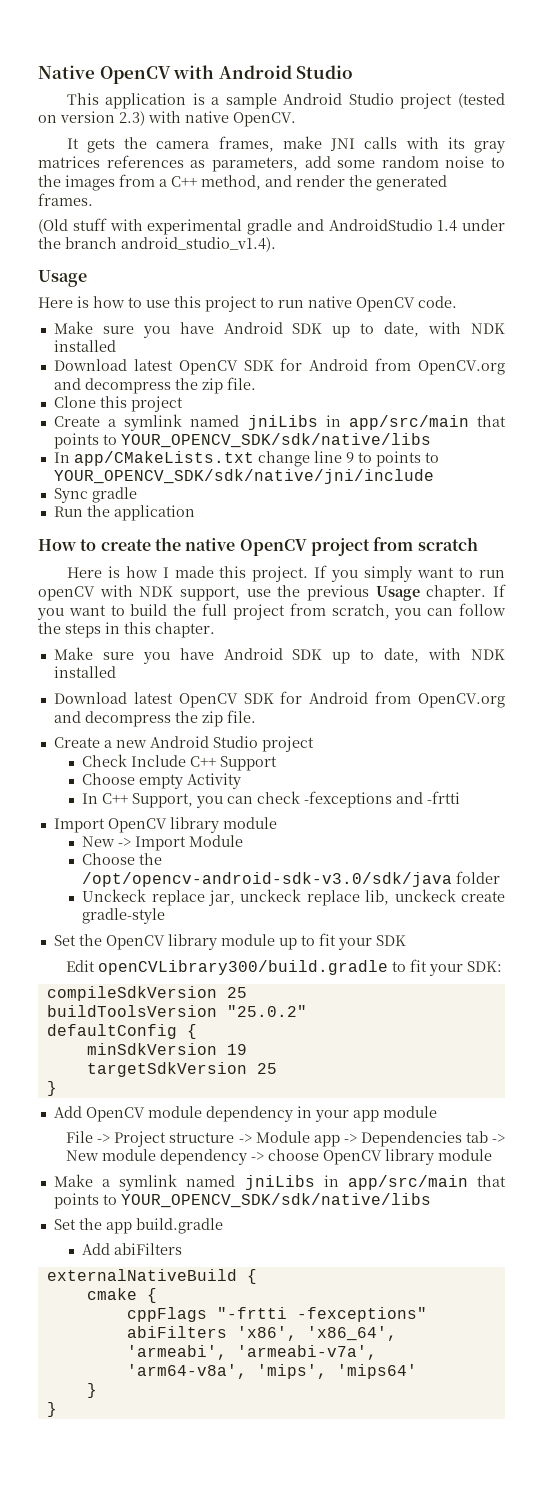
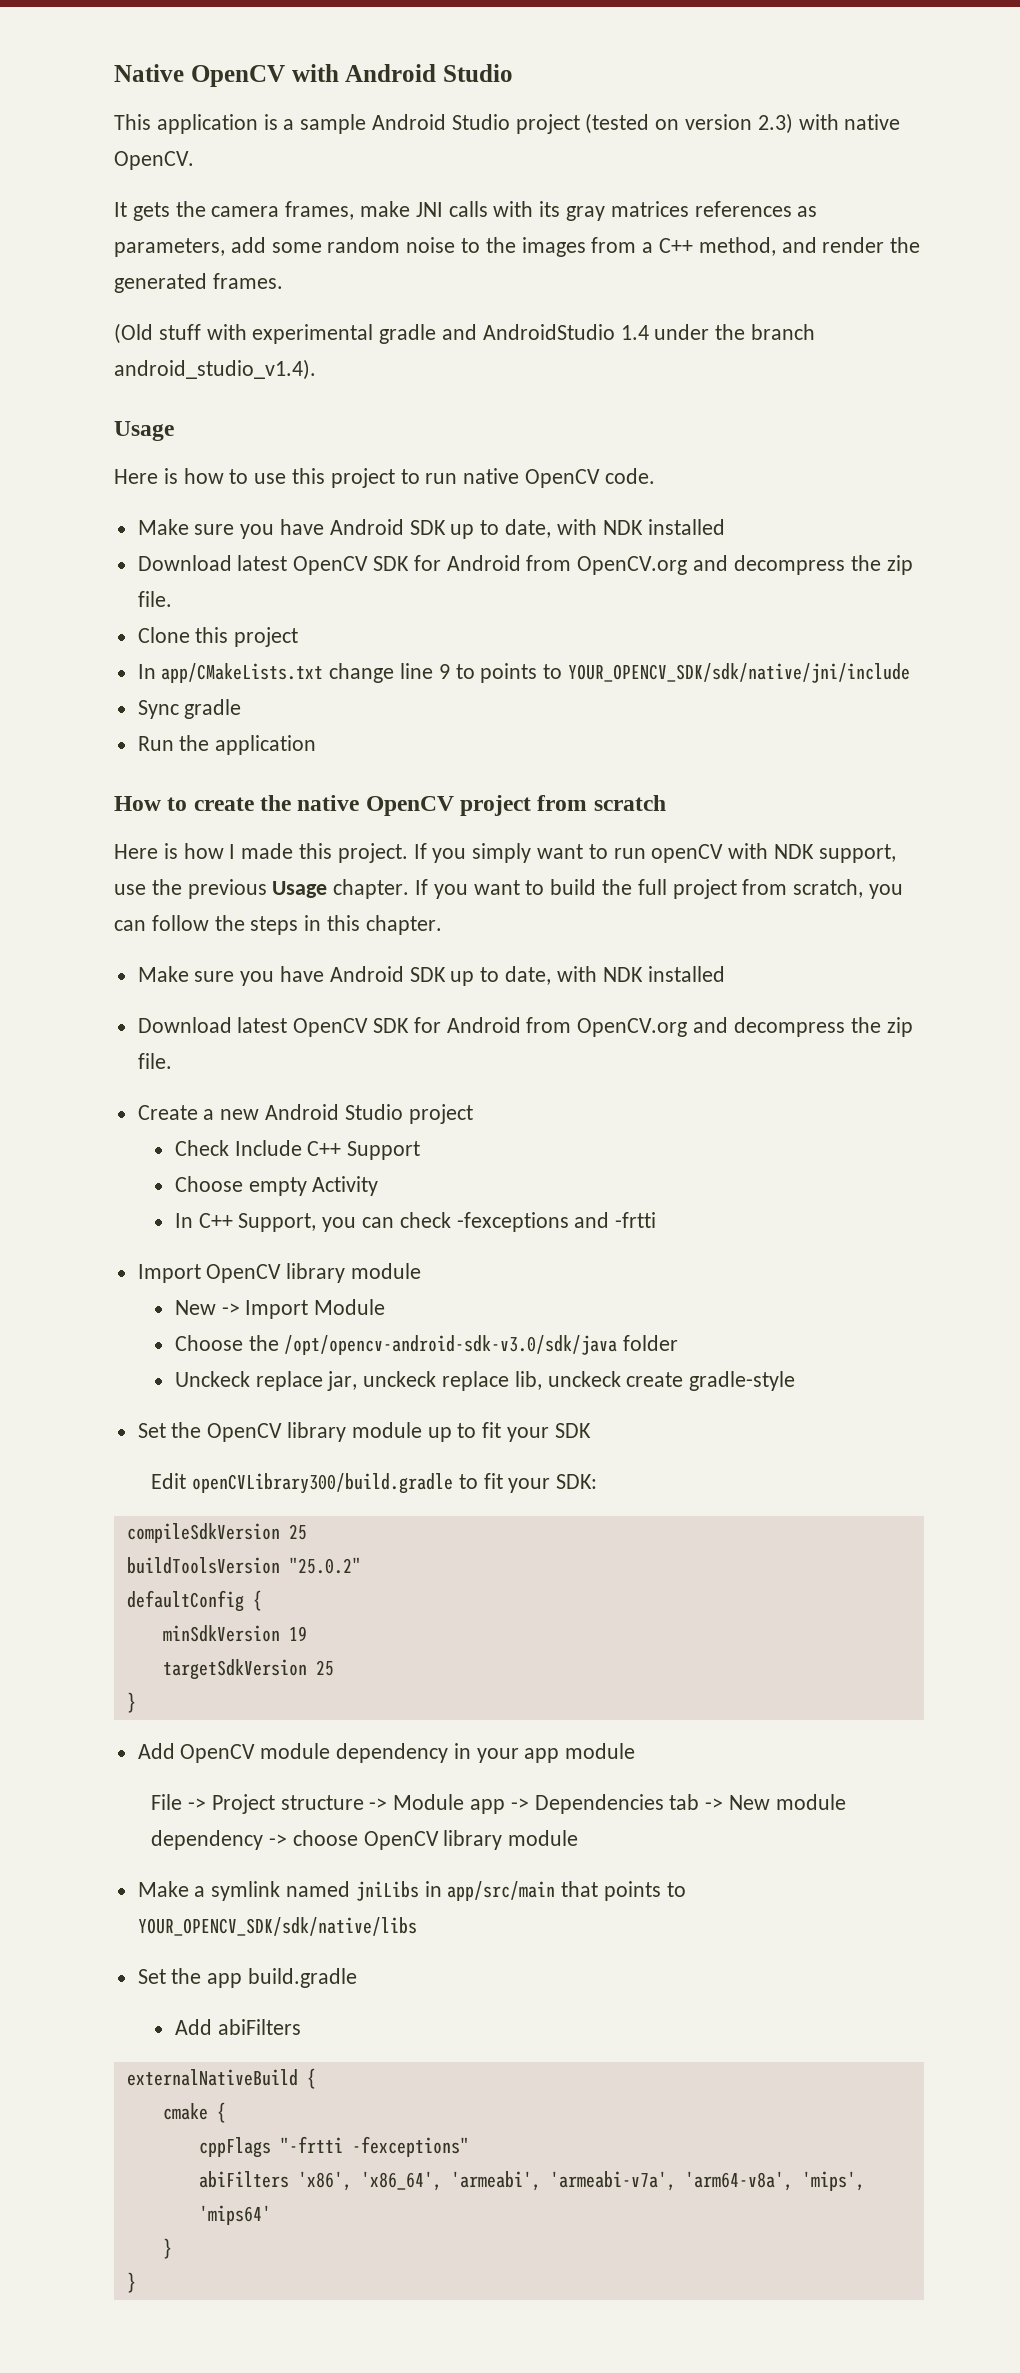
- Create a symlink named jniLibs in app/src/main that points to YOUR_OPENCV_SDK/sdk/native/libs

